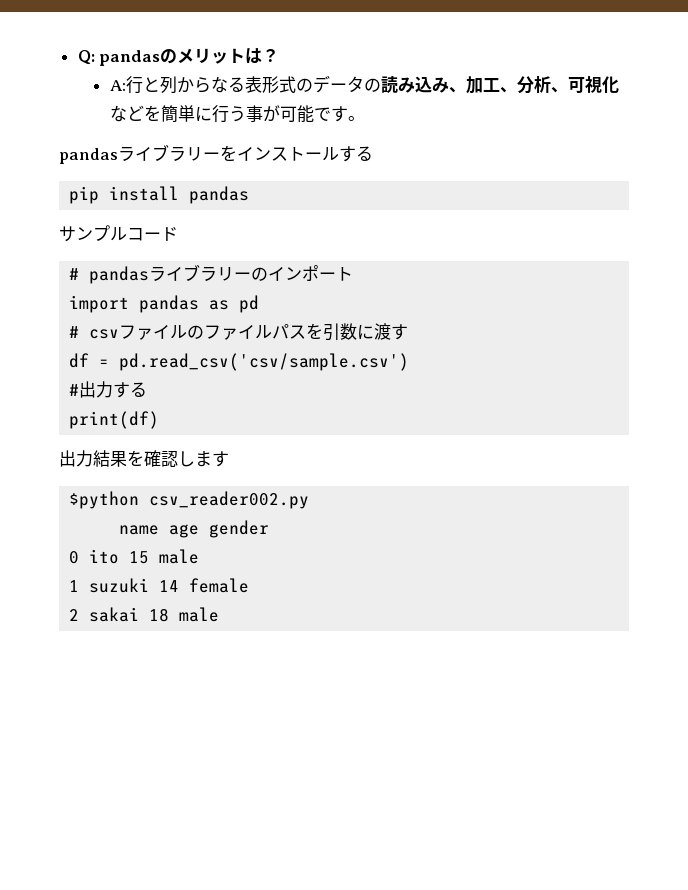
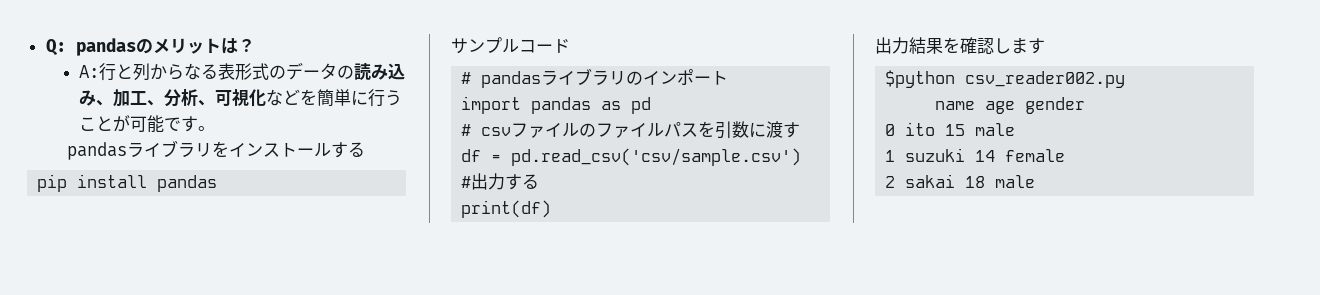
- A:行と列からなる表形式のデータの読み込み、加工、分析、可視化などを簡単に行う事が可能です。
+ A:行と列からなる表形式のデータの読み込み、加工、分析、可視化などを簡単に行うことが可能です。
- pandasライブラリーをインストールする
+ pandasライブラリをインストールする
- # pandasライブラリーのインポート
+ # pandasライブラリのインポート

